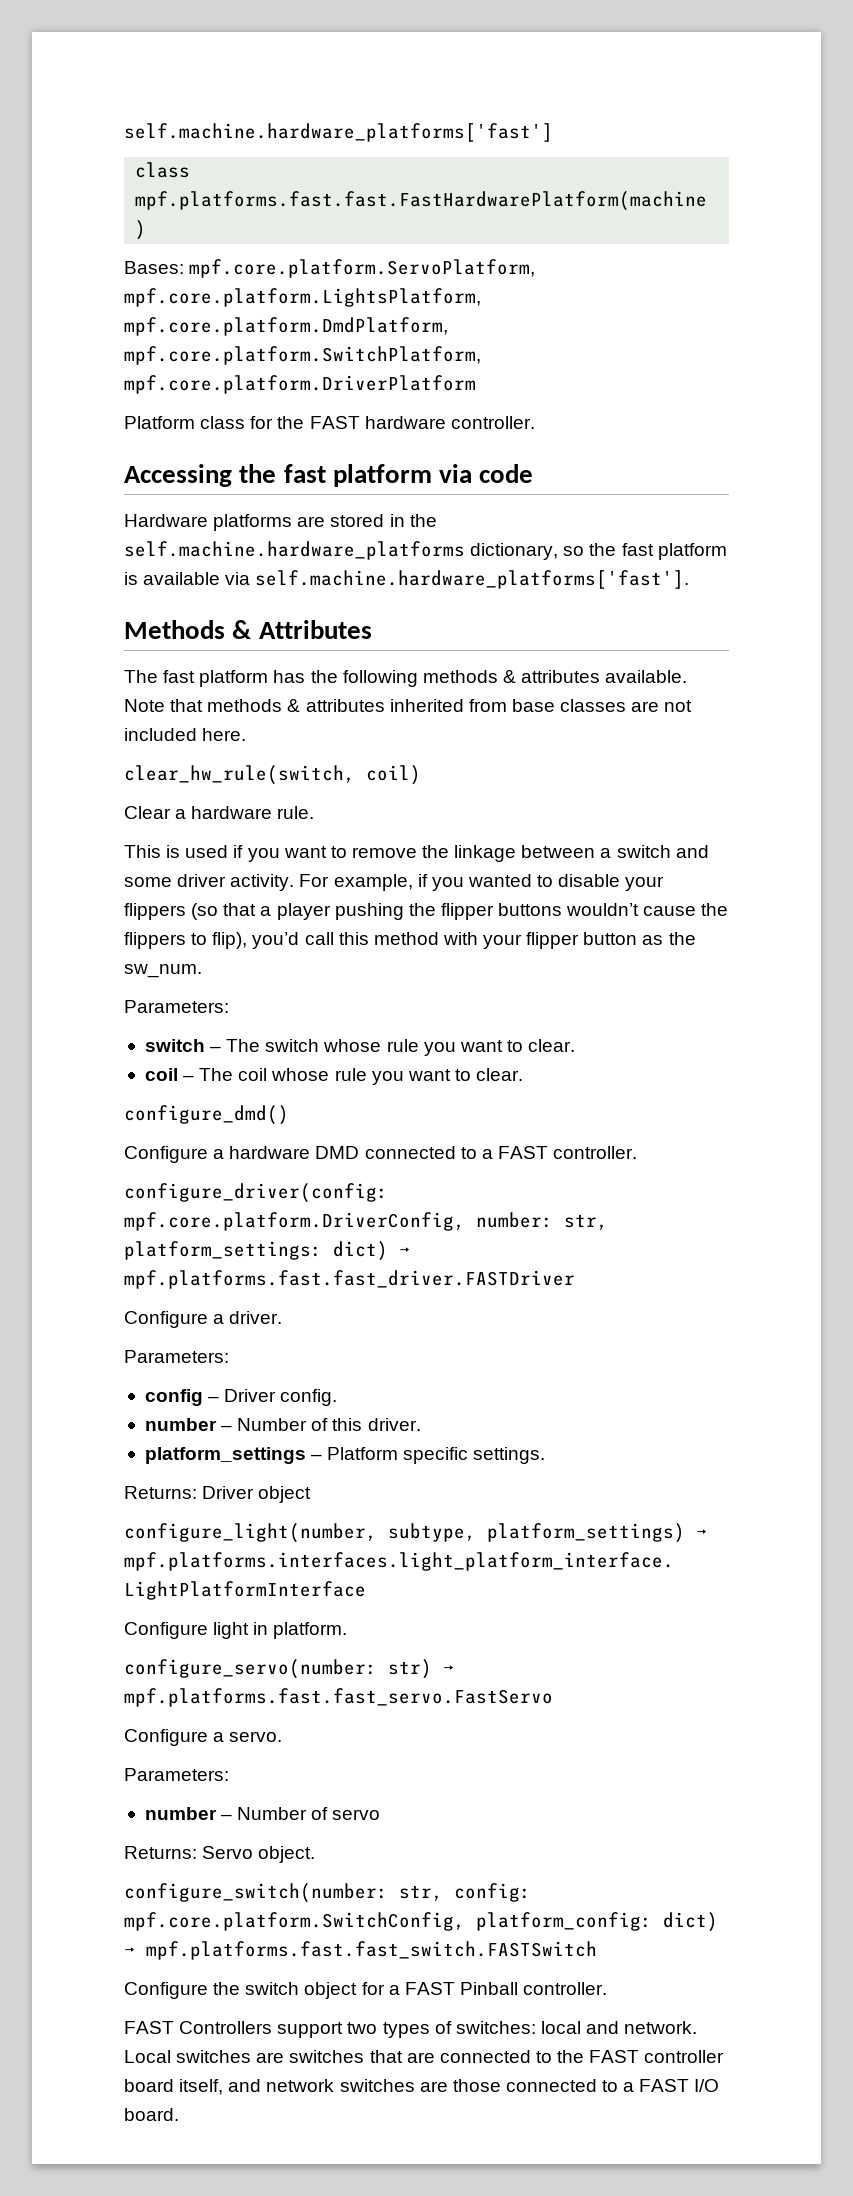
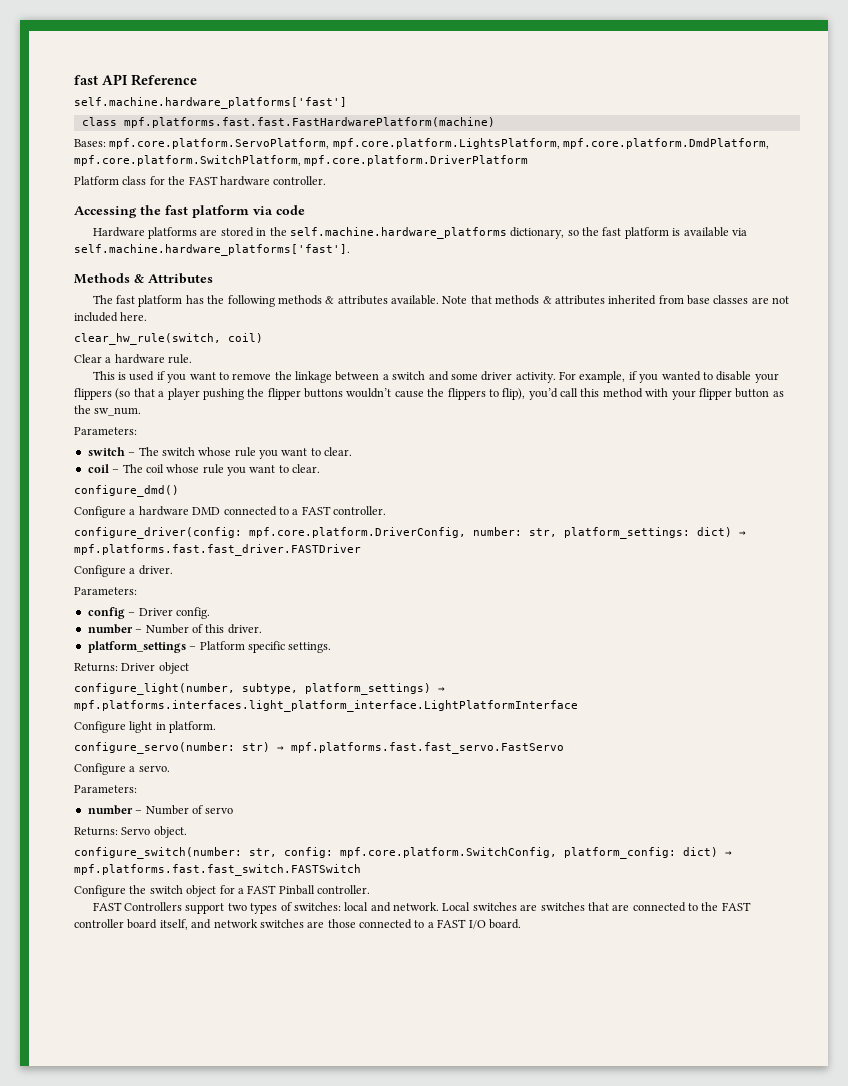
+ fast API Reference

